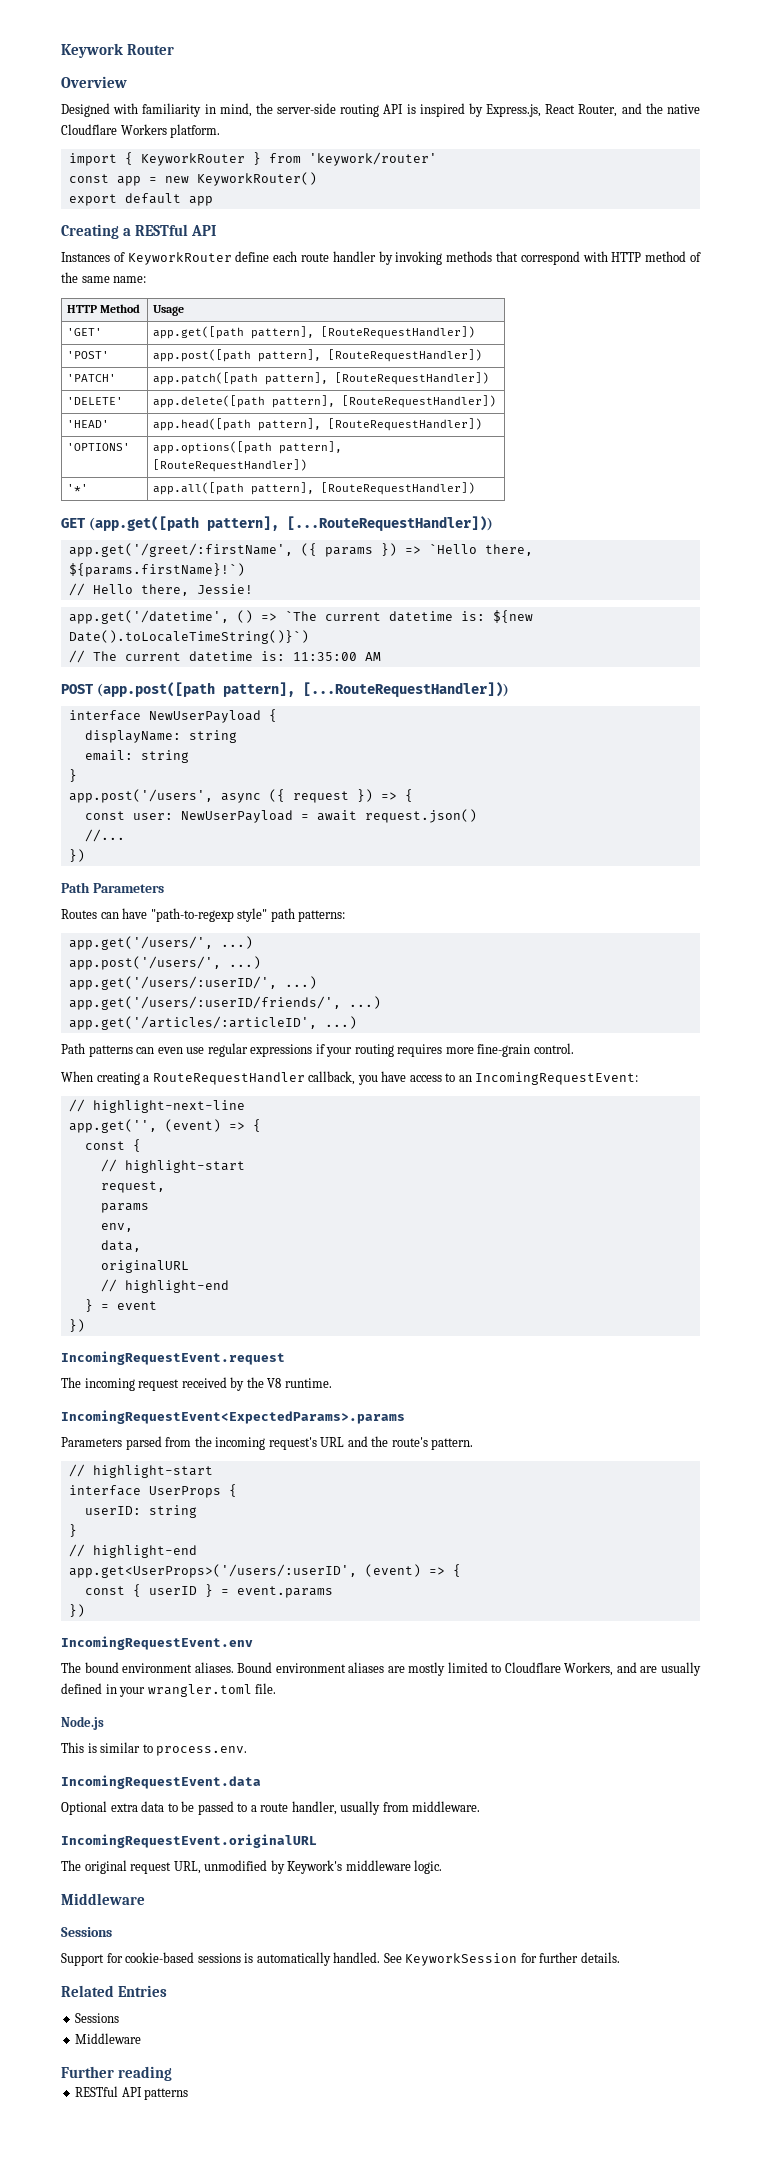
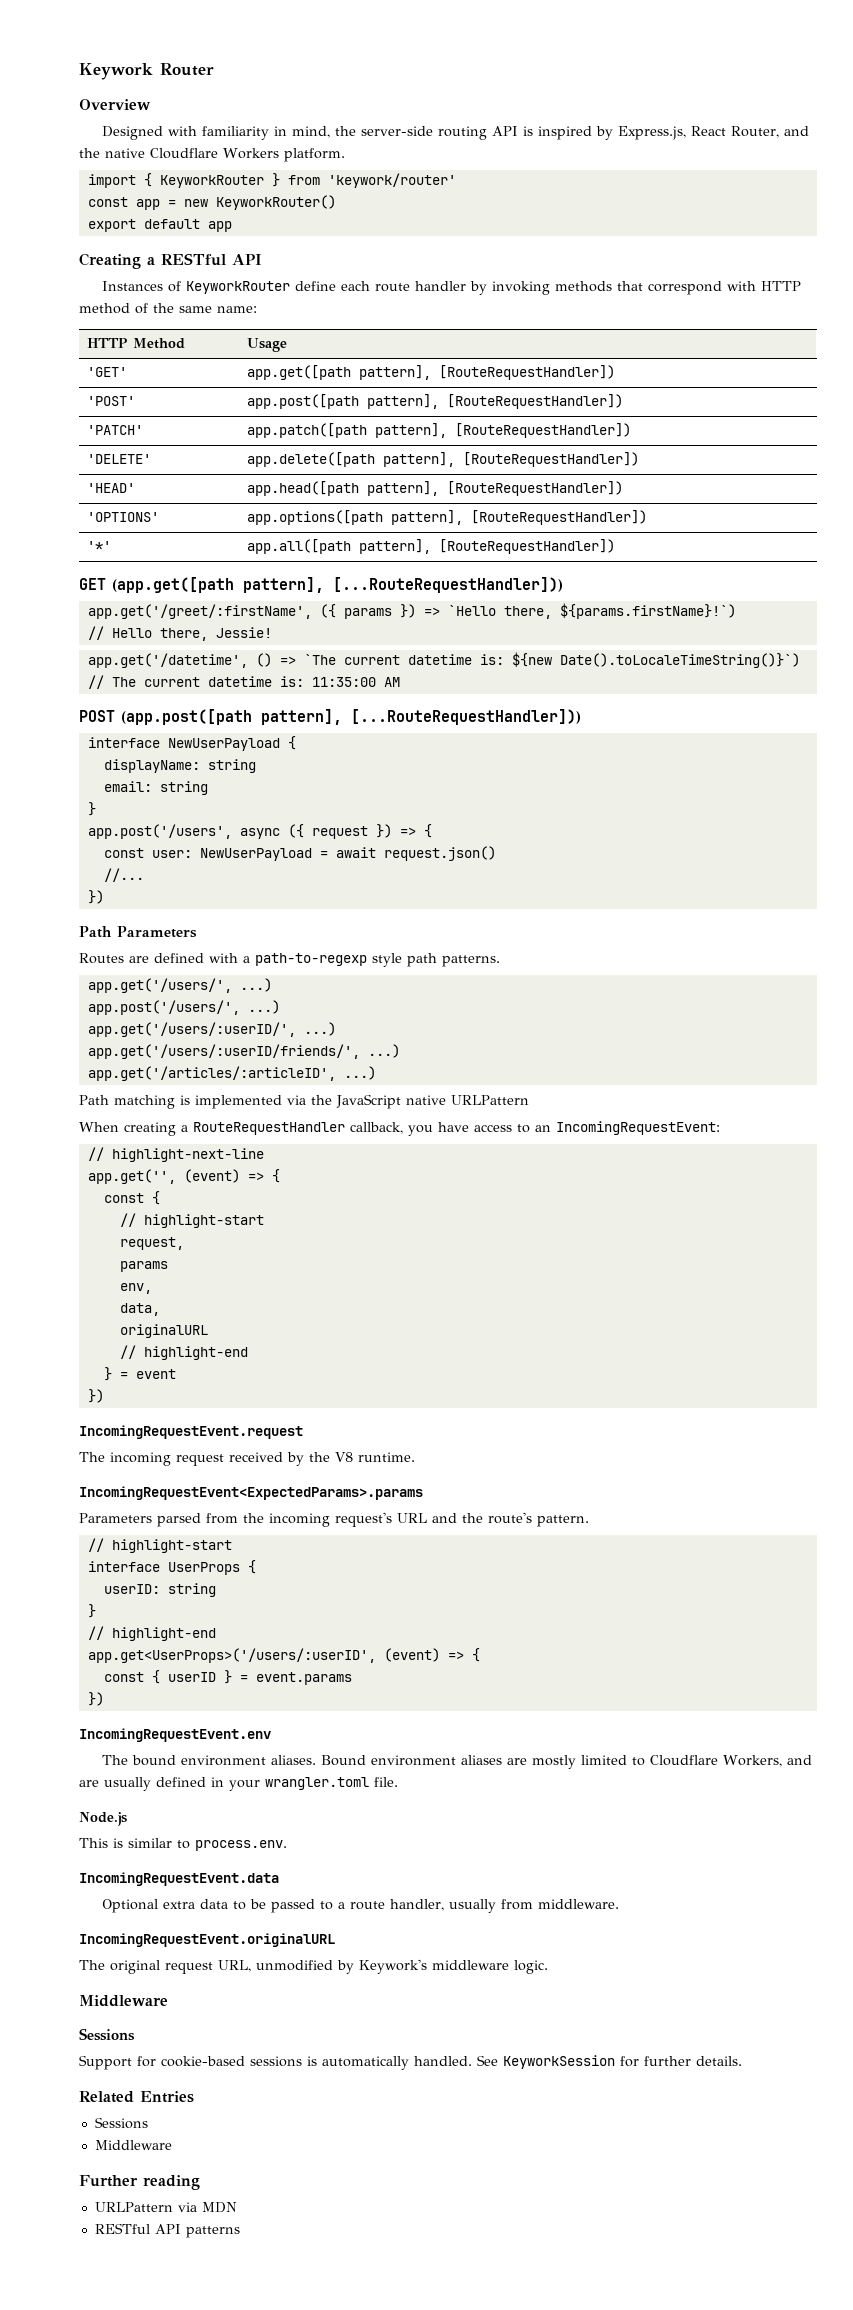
- Routes can have "path-to-regexp style" path patterns:
+ Routes are defined with a path-to-regexp style path patterns.
- Path patterns can even use regular expressions if your routing requires more fine-grain control.
+ Path matching is implemented via the JavaScript native URLPattern
+ URLPattern via MDN

